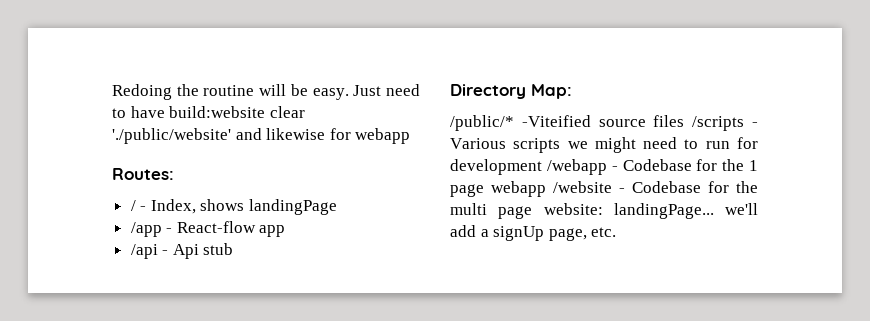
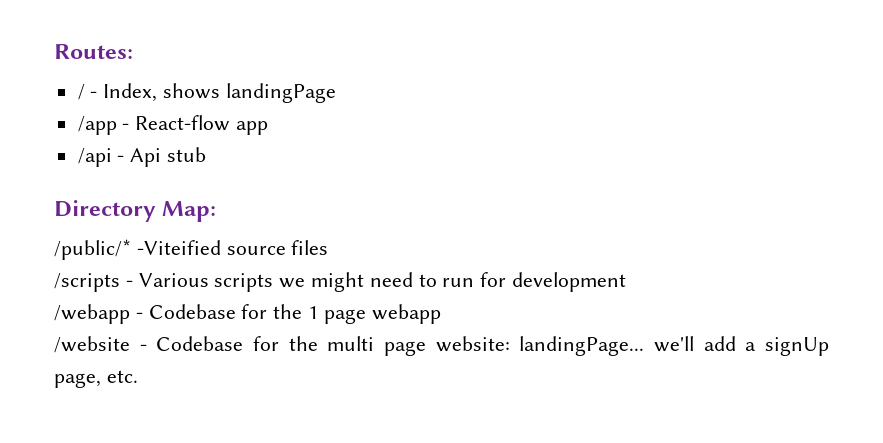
- Redoing the routine will be easy. Just need to have build:website clear './public/website' and likewise for webapp
- /public/* -Viteified source files /scripts - Various scripts we might need to run for development /webapp - Codebase for the 1 page webapp /website - Codebase for the multi page website: landingPage... we'll add a signUp page, etc.
+ /public/* -Viteified source files
+ /scripts - Various scripts we might need to run for development
+ /webapp - Codebase for the 1 page webapp
+ /website - Codebase for the multi page website: landingPage... we'll add a signUp page, etc.

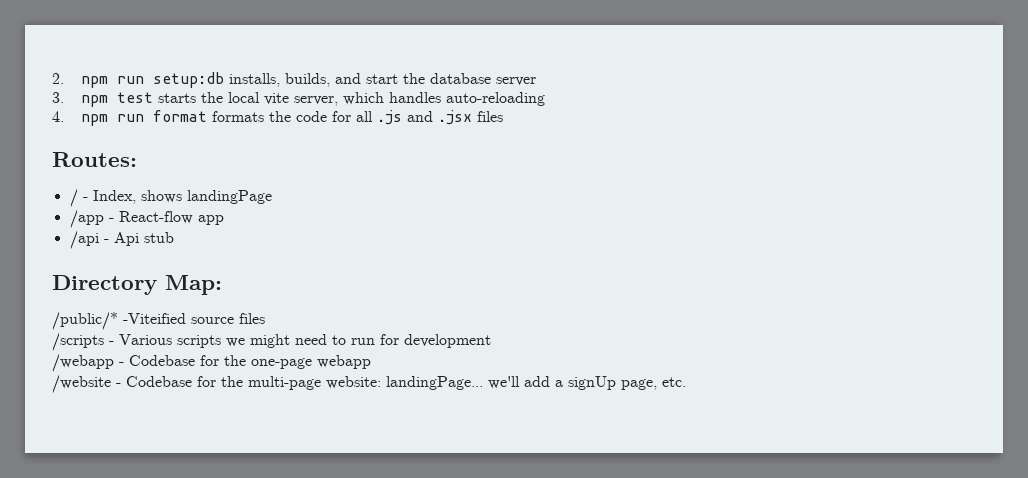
+ 2. npm run setup:db installs, builds, and start the database server
+ 3. npm test starts the local vite server, which handles auto-reloading
+ 4. npm run format formats the code for all .js and .jsx files
- /webapp - Codebase for the 1 page webapp
+ /webapp - Codebase for the one-page webapp
- /website - Codebase for the multi page website: landingPage... we'll add a signUp page, etc.
+ /website - Codebase for the multi-page website: landingPage... we'll add a signUp page, etc.

